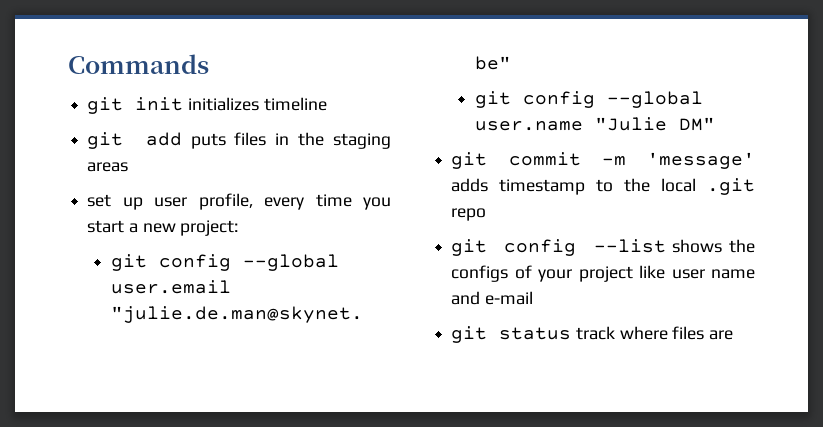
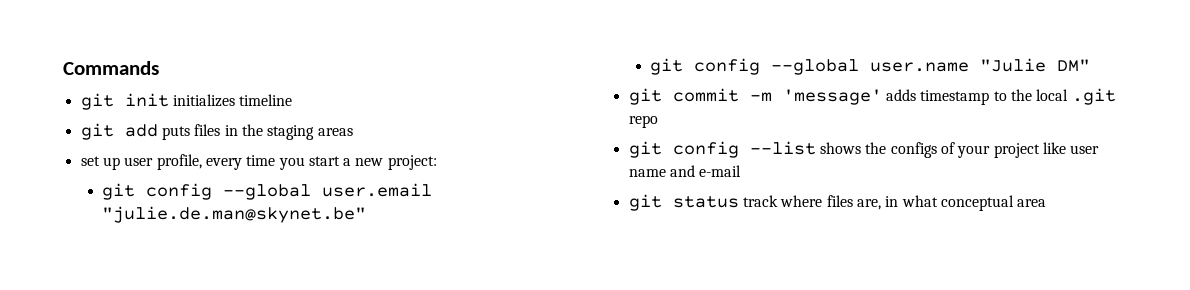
- git status track where files are
+ git status track where files are, in what conceptual area

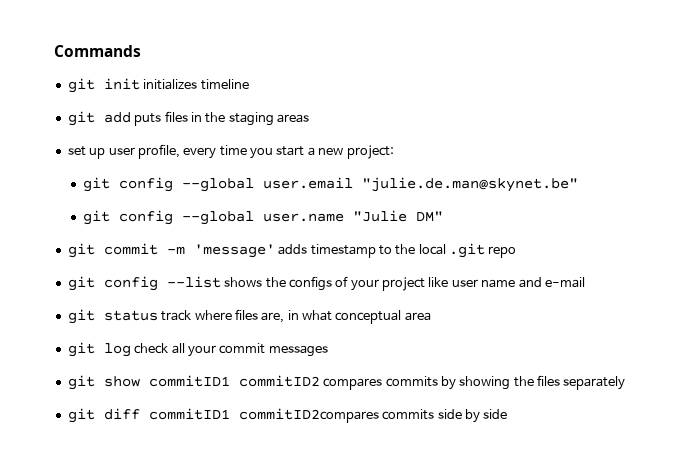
+ git log check all your commit messages
+ git show commitID1 commitID2 compares commits by showing the files separately
+ git diff commitID1 commitID2compares commits side by side

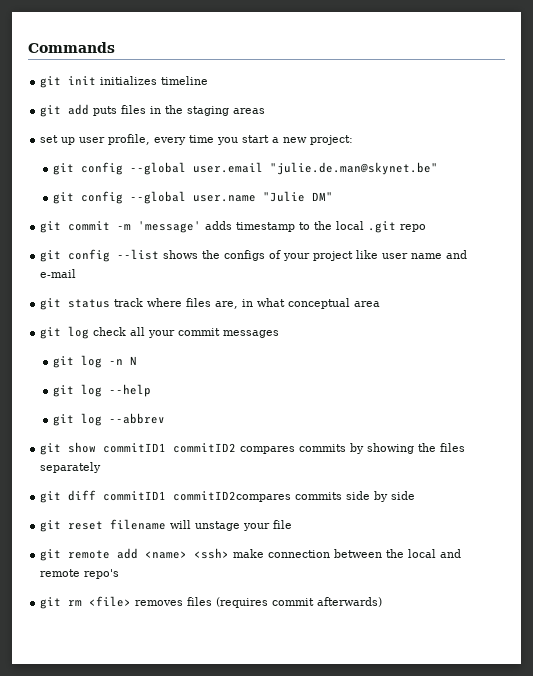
+ git log -n N
+ git log --help
+ git log --abbrev
+ git reset filename will unstage your file
+ git remote add <name> <ssh> make connection between the local and remote repo's
+ git rm <file> removes files (requires commit afterwards)

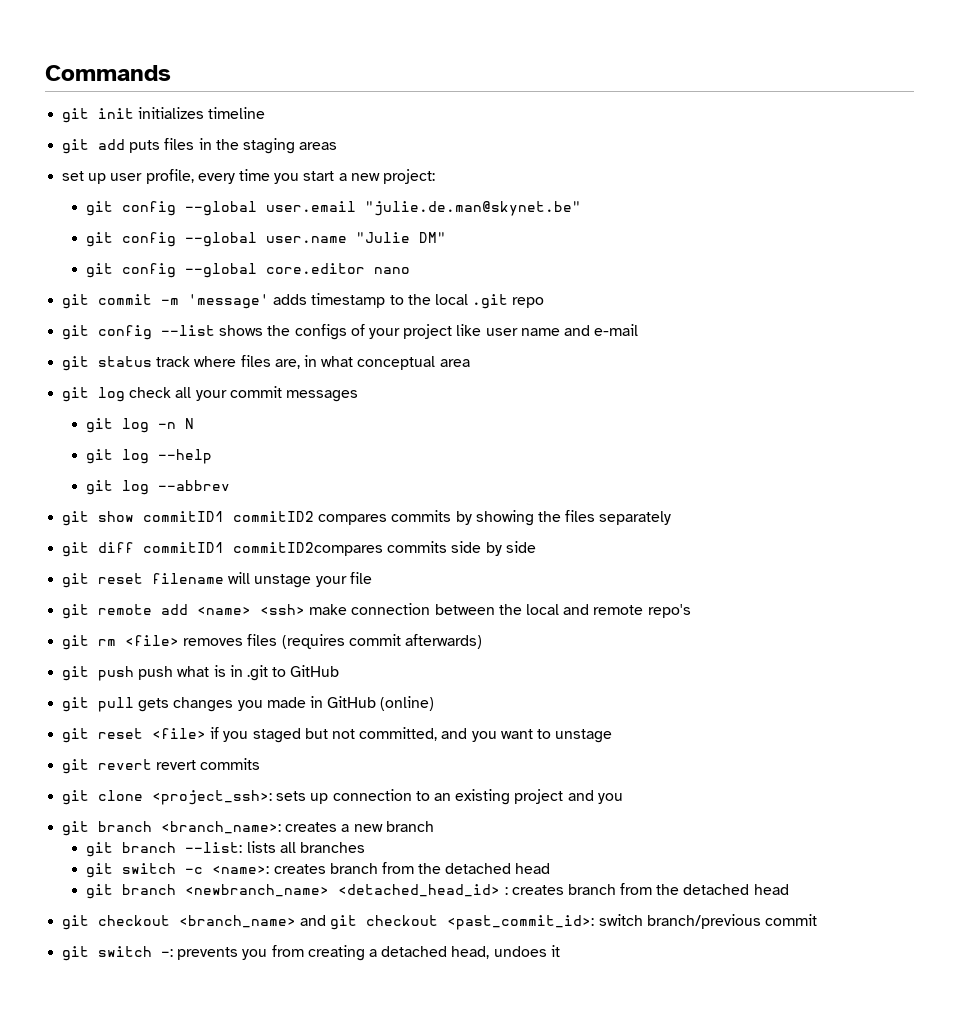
+ git config --global core.editor nano
+ git push push what is in .git to GitHub
+ git pull gets changes you made in GitHub (online)
+ git reset <file> if you staged but not committed, and you want to unstage
+ git revert revert commits
+ git clone <project_ssh>: sets up connection to an existing project and you
+ git branch <branch_name>: creates a new branch
+ git branch --list: lists all branches
+ git switch -c <name>: creates branch from the detached head
+ git branch <newbranch_name> <detached_head_id> : creates branch from the detached head
+ git checkout <branch_name> and git checkout <past_commit_id>: switch branch/previous commit
+ git switch -: prevents you from creating a detached head, undoes it

